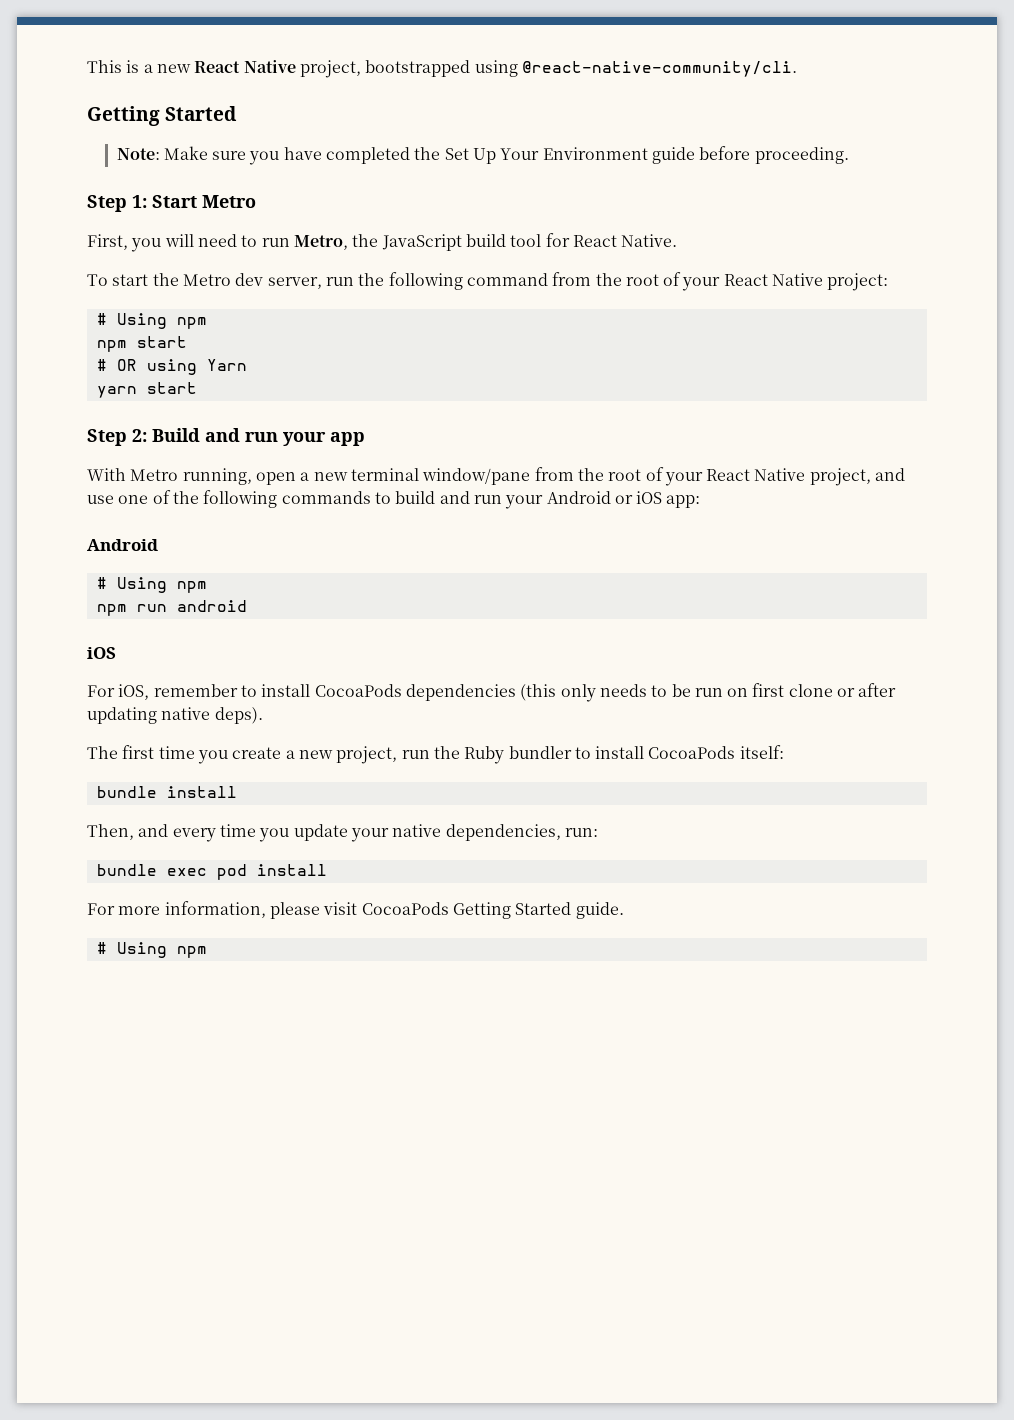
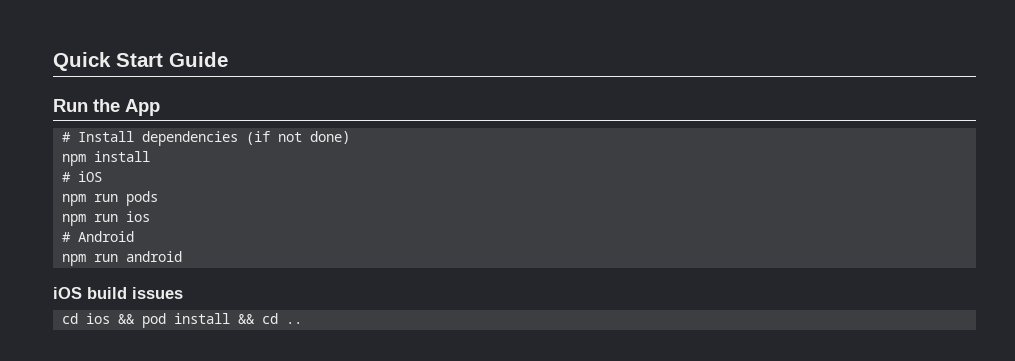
- This is a new React Native project, bootstrapped using @react-native-community/cli.
- Getting Started
- Note: Make sure you have completed the Set Up Your Environment guide before proceeding.
- Step 1: Start Metro
- First, you will need to run Metro, the JavaScript build tool for React Native.
- To start the Metro dev server, run the following command from the root of your React Native project:
- # Using npm
- npm start
- # OR using Yarn
- yarn start
- Step 2: Build and run your app
- With Metro running, open a new terminal window/pane from the root of your React Native project, and use one of the following commands to build and run your Android or iOS app:
- Android
- # Using npm
+ Quick Start Guide
+ Run the App
+ # Install dependencies (if not done)
+ npm install
+ # iOS
+ npm run pods
+ npm run ios
+ # Android
  npm run android
- iOS
- For iOS, remember to install CocoaPods dependencies (this only needs to be run on first clone or after updating native deps).
- The first time you create a new project, run the Ruby bundler to install CocoaPods itself:
- bundle install
- Then, and every time you update your native dependencies, run:
- bundle exec pod install
- For more information, please visit CocoaPods Getting Started guide.
- # Using npm
+ iOS build issues
+ cd ios && pod install && cd ..

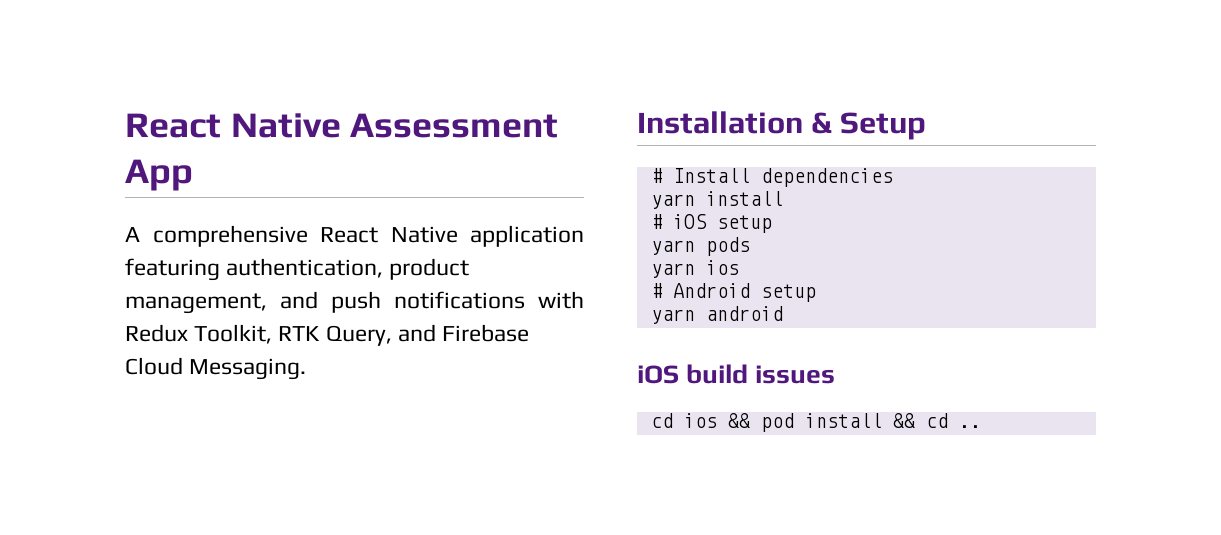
- Quick Start Guide
- Run the App
+ React Native Assessment App
+ A comprehensive React Native application featuring authentication, product management, and push notifications with Redux Toolkit, RTK Query, and Firebase Cloud Messaging.
+ Installation & Setup
- # Install dependencies (if not done)
- npm install
+ # Install dependencies
+ yarn install
- # iOS
- npm run pods
+ # iOS setup
+ yarn pods
- npm run ios
+ yarn ios
- # Android
- npm run android
+ # Android setup
+ yarn android

